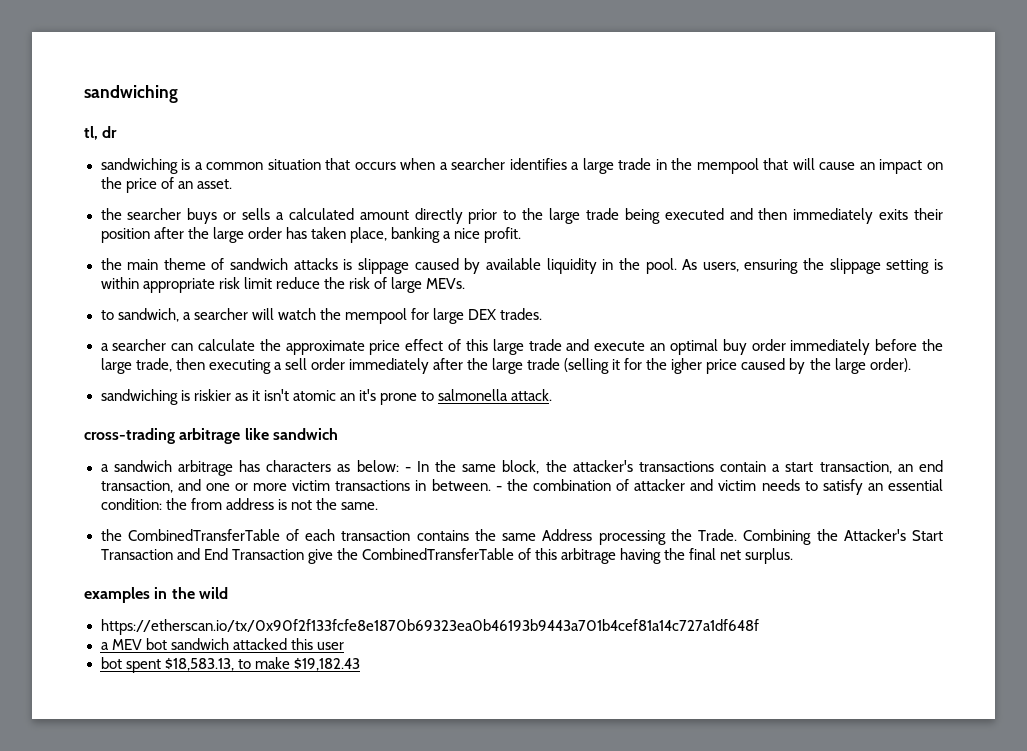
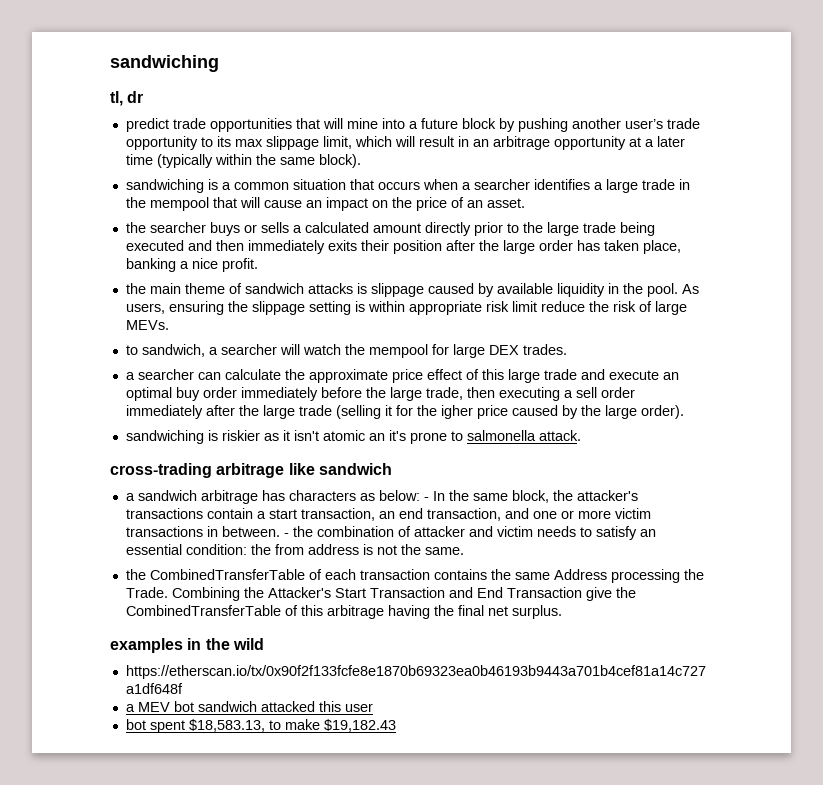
+ predict trade opportunities that will mine into a future block by pushing another user’s trade opportunity to its max slippage limit, which will result in an arbitrage opportunity at a later time (typically within the same block).

